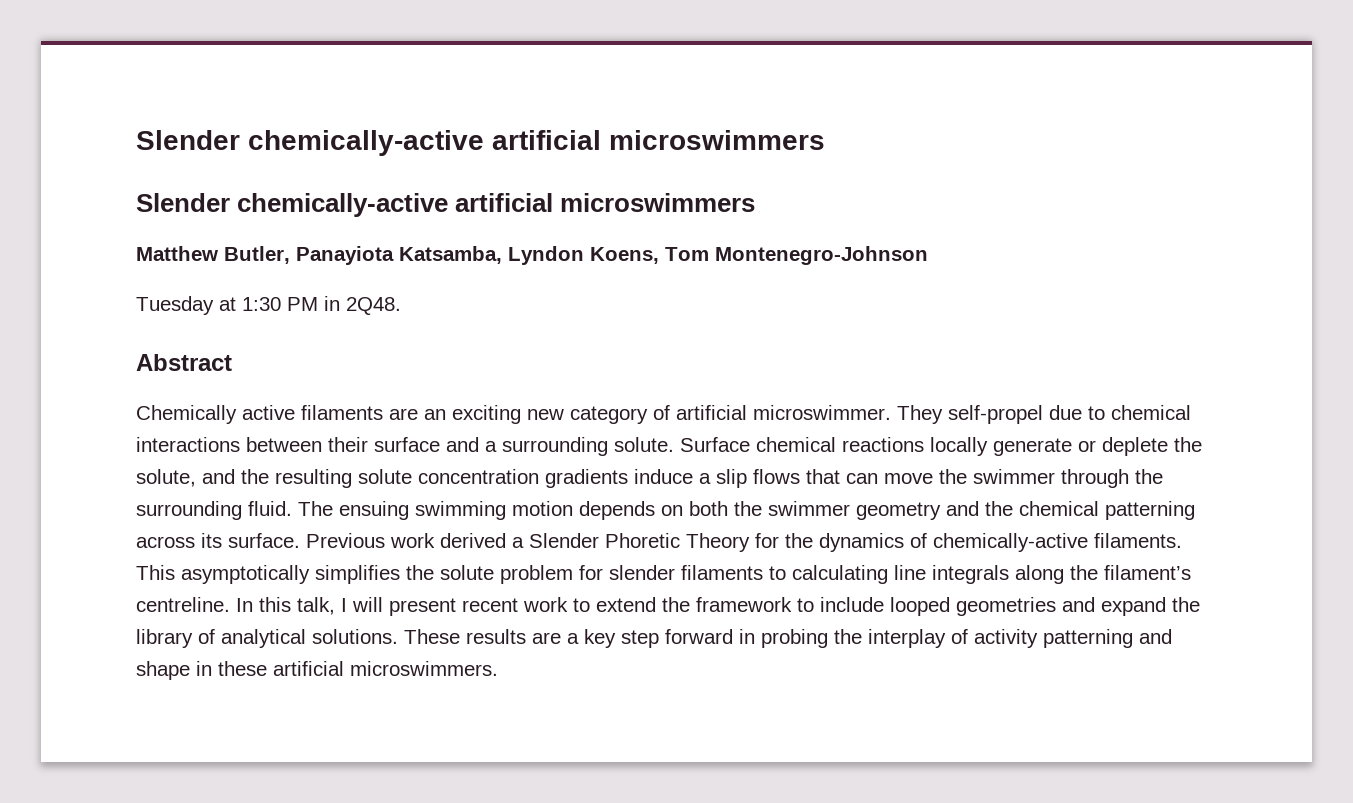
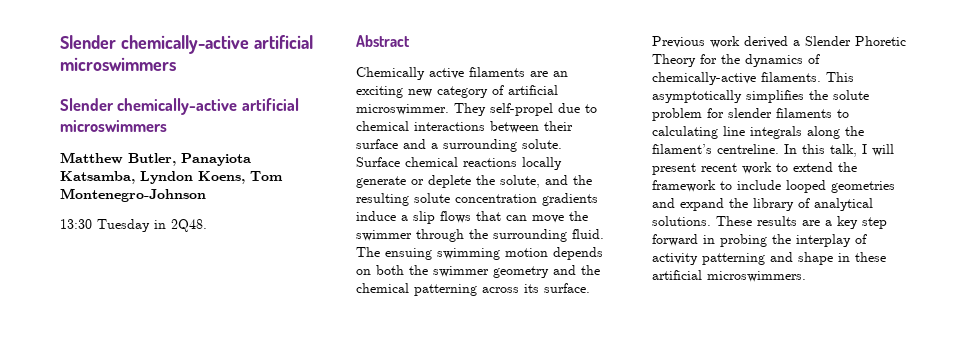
- Tuesday at 1:30 PM in 2Q48.
+ 13:30 Tuesday in 2Q48.

